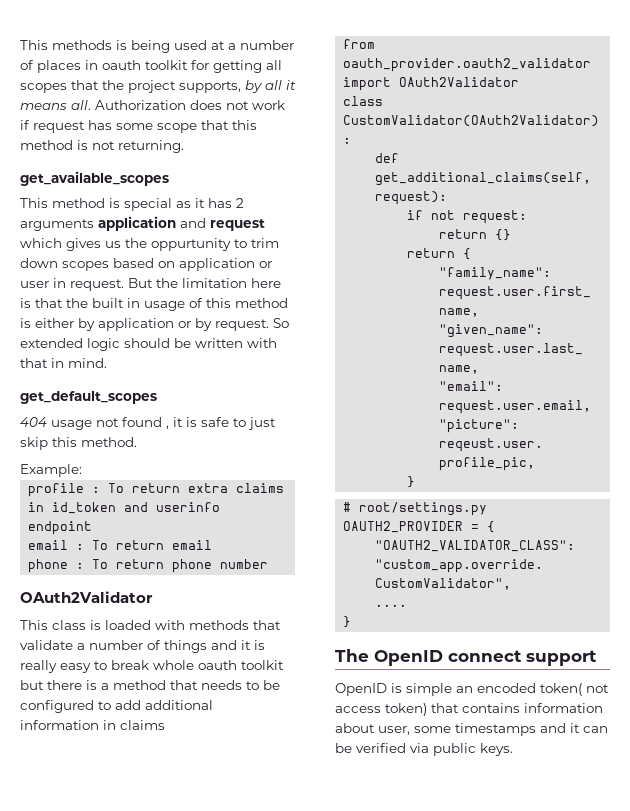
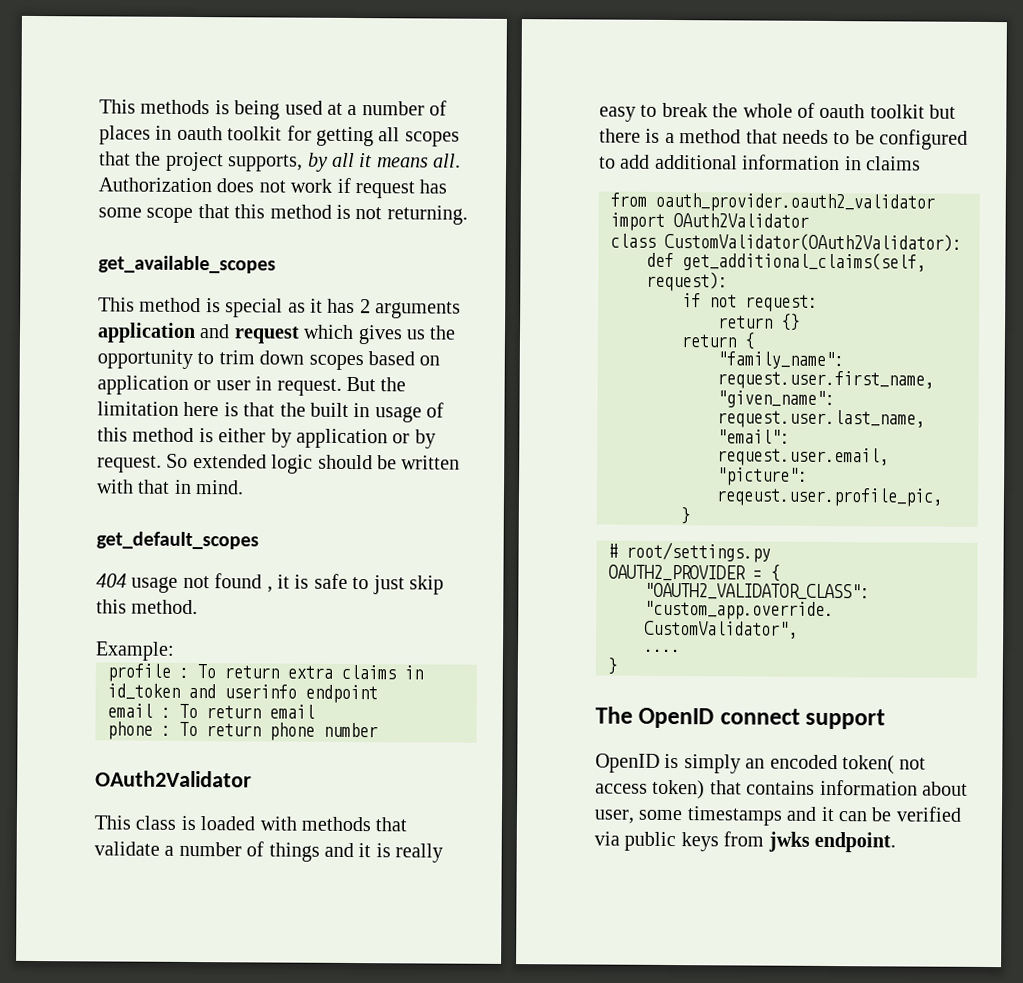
- This method is special as it has 2 arguments application and request which gives us the oppurtunity to trim down scopes based on application or user in request.
+ This method is special as it has 2 arguments application and request which gives us the opportunity to trim down scopes based on application or user in request.
- This class is loaded with methods that validate a number of things and it is really easy to break whole oauth toolkit but there is a method that needs to be configured to add additional information in claims
+ This class is loaded with methods that validate a number of things and it is really easy to break the whole of oauth toolkit but there is a method that needs to be configured to add additional information in claims
- OpenID is simple an encoded token( not access token) that contains information about user, some timestamps and it can be verified via public keys.
+ OpenID is simply an encoded token( not access token) that contains information about user, some timestamps and it can be verified via public keys from jwks endpoint.

